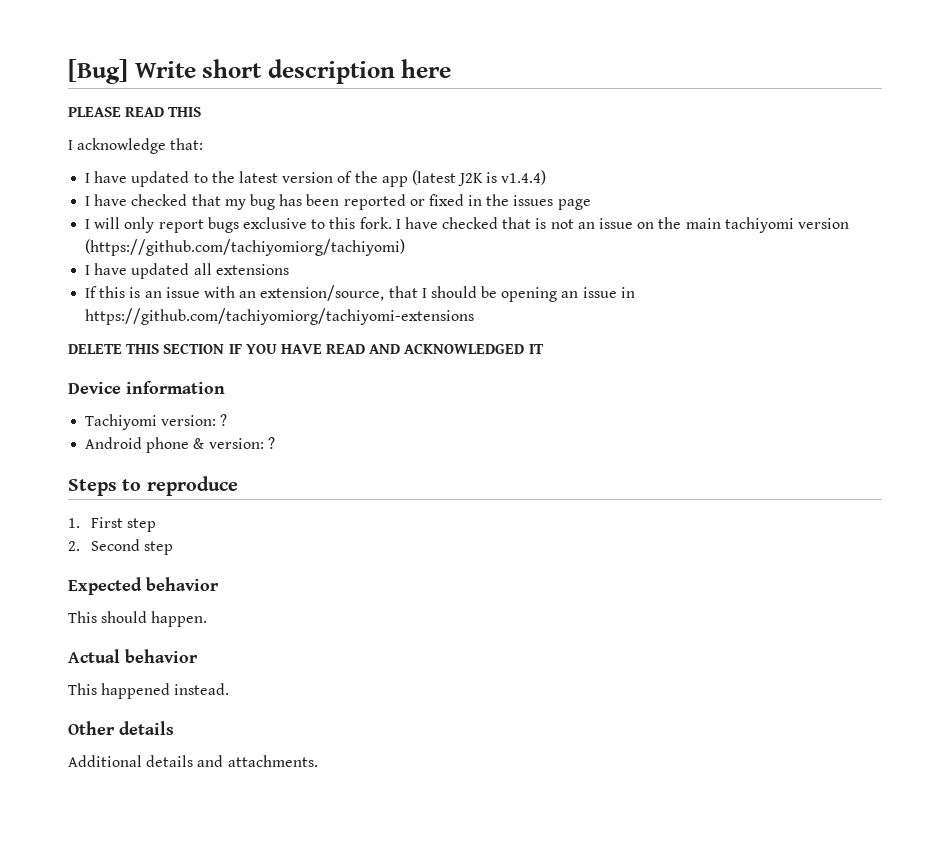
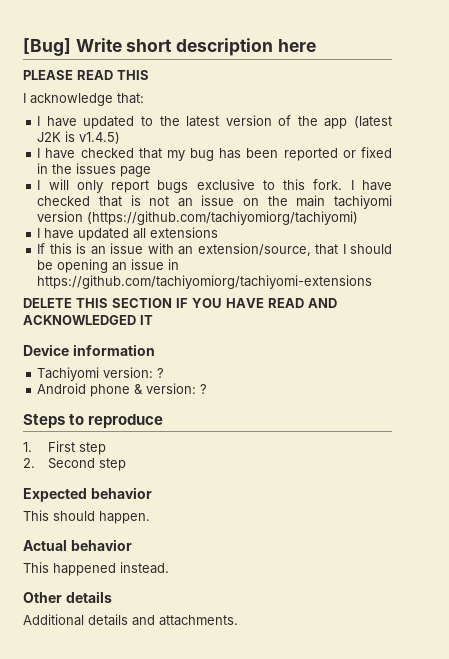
- I have updated to the latest version of the app (latest J2K is v1.4.4)
+ I have updated to the latest version of the app (latest J2K is v1.4.5)

